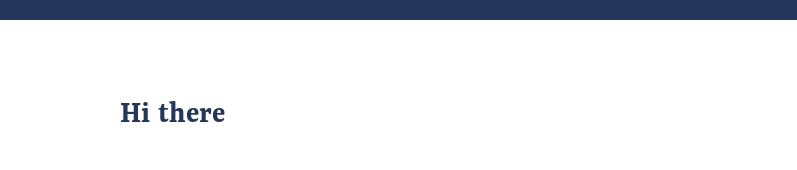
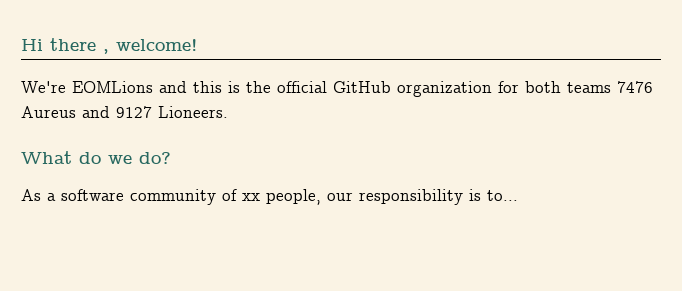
- Hi there
+ Hi there , welcome!
+ We're EOMLions and this is the official GitHub organization for both teams 7476 Aureus and 9127 Lioneers.
+ What do we do?
+ As a software community of xx people, our responsibility is to...

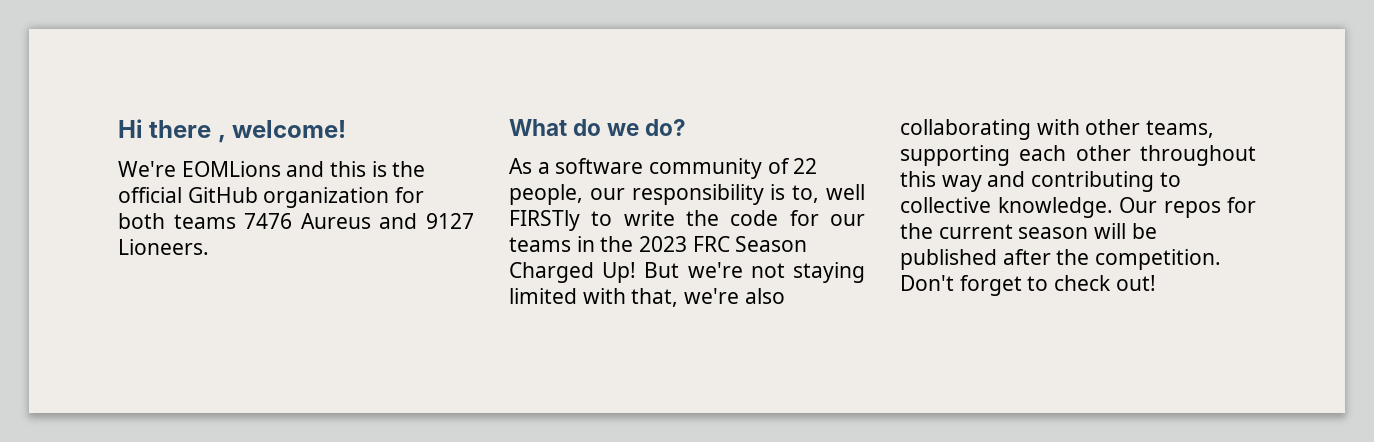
- As a software community of xx people, our responsibility is to...
+ As a software community of 22 people, our responsibility is to, well FIRSTly to write the code for our teams in the 2023 FRC Season Charged Up! But we're not staying limited with that, we're also collaborating with other teams, supporting each other throughout this way and contributing to collective knowledge. Our repos for the current season will be published after the competition. Don't forget to check out!

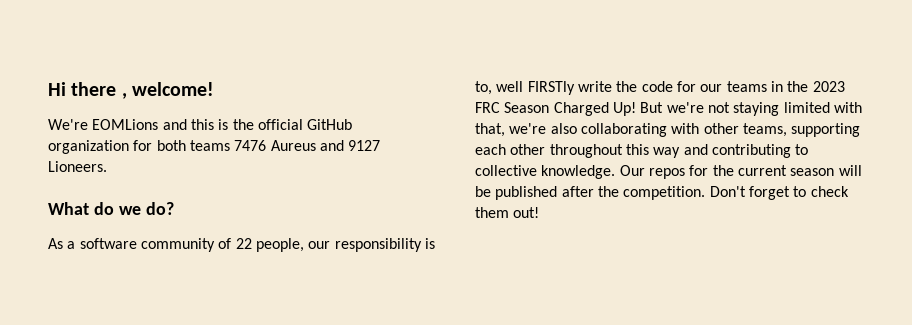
- As a software community of 22 people, our responsibility is to, well FIRSTly to write the code for our teams in the 2023 FRC Season Charged Up!
+ As a software community of 22 people, our responsibility is to, well FIRSTly write the code for our teams in the 2023 FRC Season Charged Up!
- Don't forget to check out!
+ Don't forget to check them out!

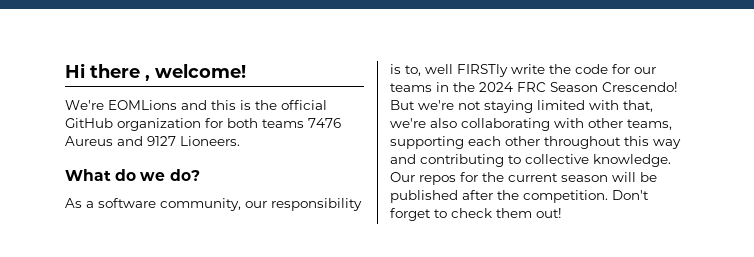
- As a software community of 22 people, our responsibility is to, well FIRSTly write the code for our teams in the 2023 FRC Season Charged Up!
+ As a software community, our responsibility is to, well FIRSTly write the code for our teams in the 2024 FRC Season Crescendo!

